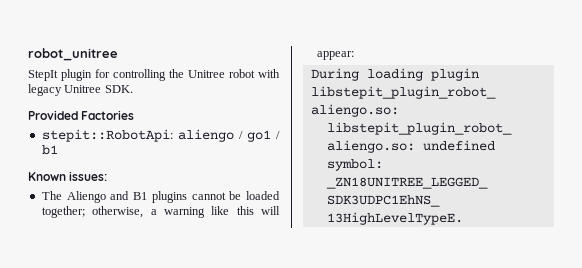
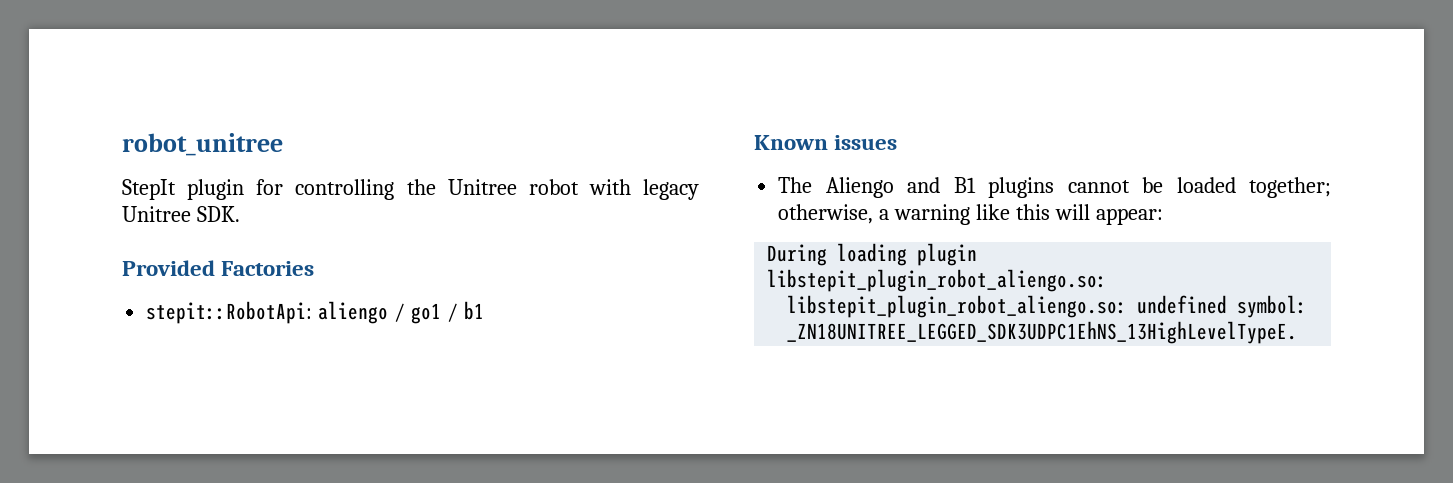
- Known issues:
+ Known issues

